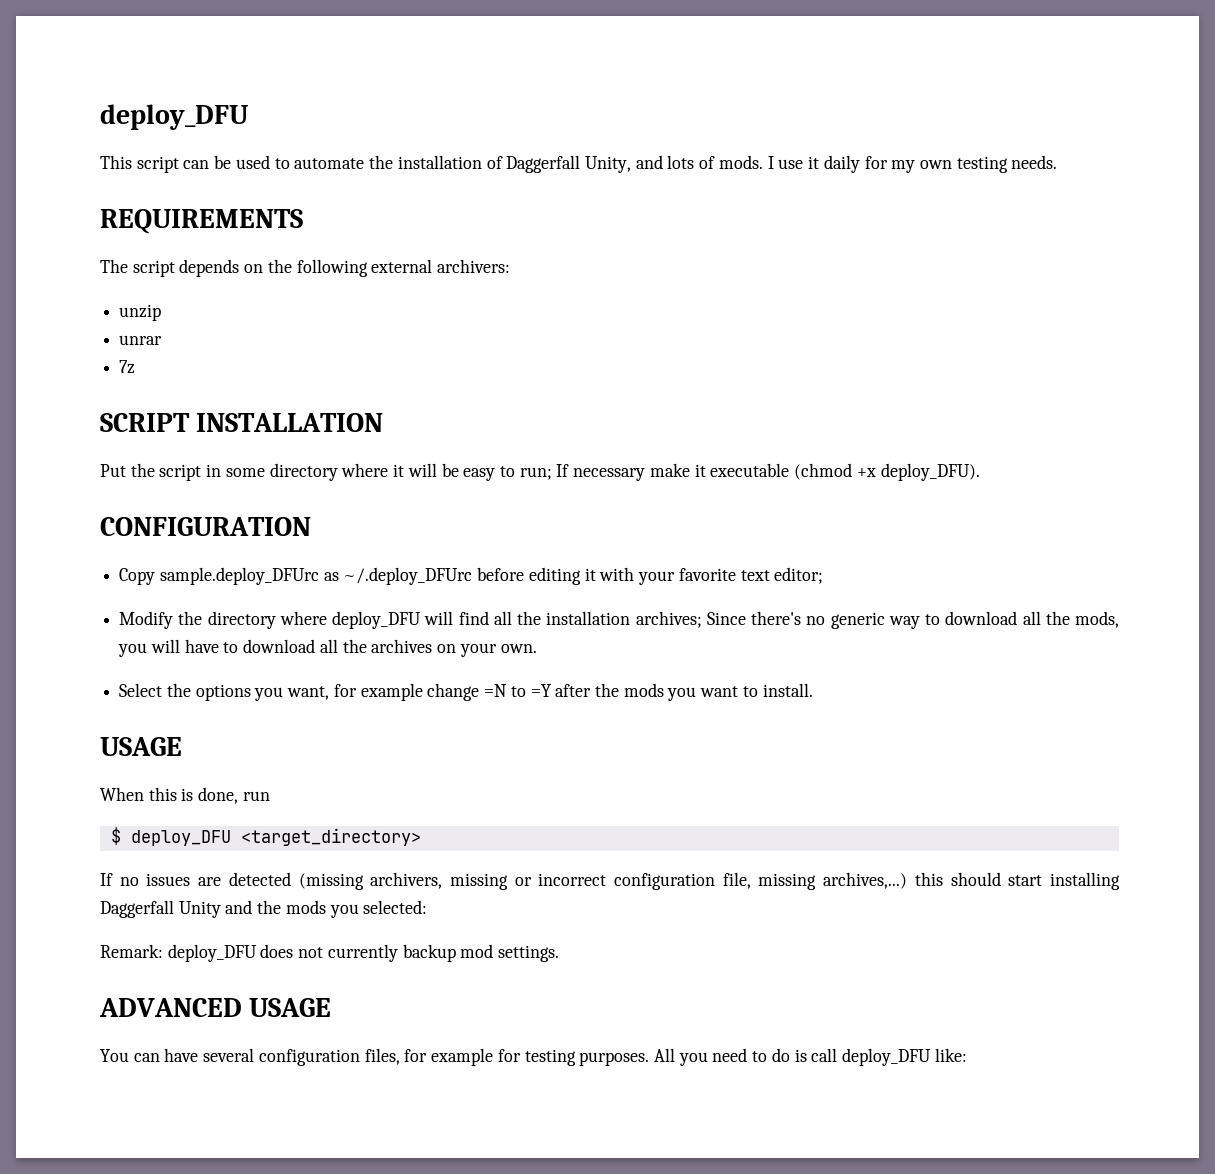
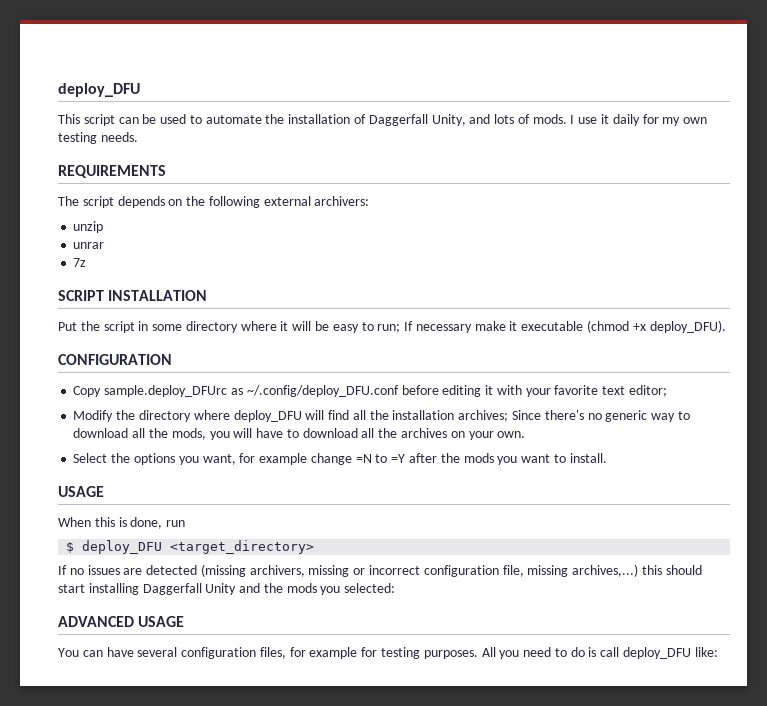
- Copy sample.deploy_DFUrc as ~/.deploy_DFUrc before editing it with your favorite text editor;
+ Copy sample.deploy_DFUrc as ~/.config/deploy_DFU.conf before editing it with your favorite text editor;
- Remark: deploy_DFU does not currently backup mod settings.

